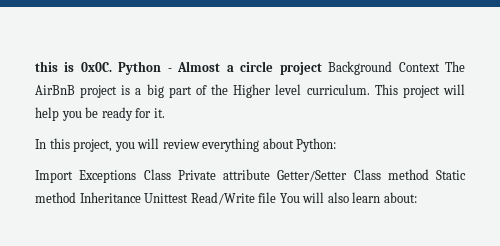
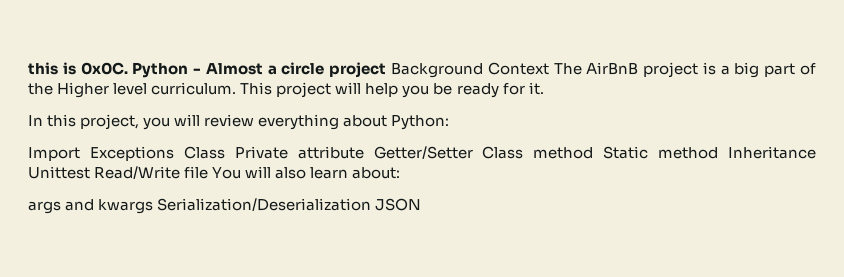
+ args and kwargs Serialization/Deserialization JSON

